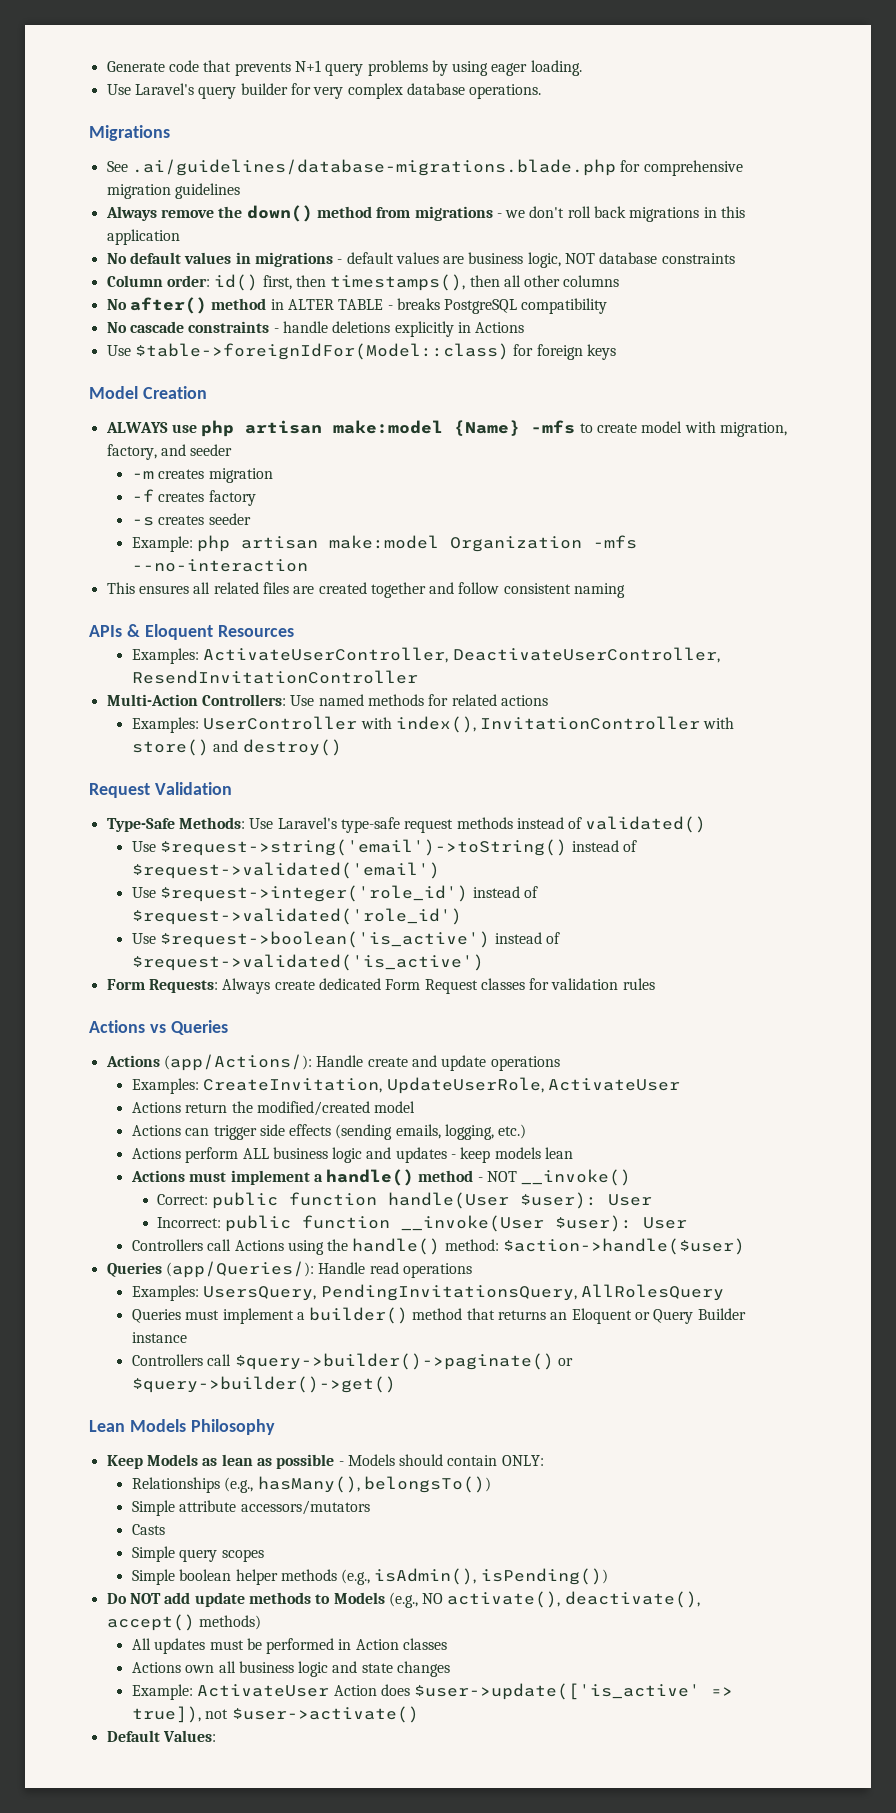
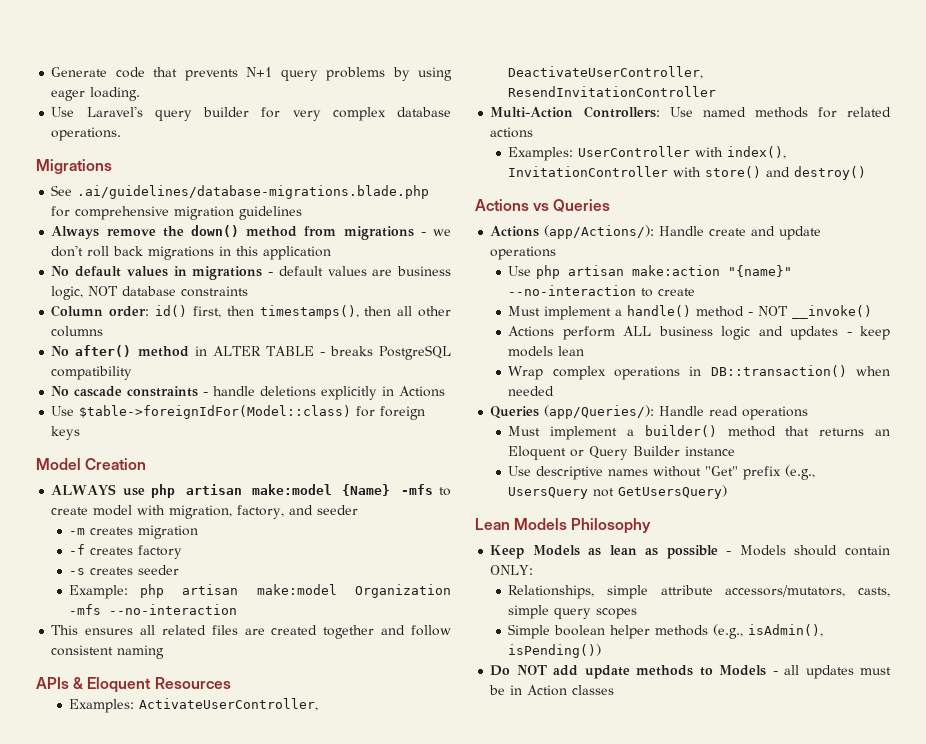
- Request Validation
- Type-Safe Methods: Use Laravel's type-safe request methods instead of validated()
- Use $request->string('email')->toString() instead of $request->validated('email')
- Use $request->integer('role_id') instead of $request->validated('role_id')
- Use $request->boolean('is_active') instead of $request->validated('is_active')
- Form Requests: Always create dedicated Form Request classes for validation rules
- Examples: CreateInvitation, UpdateUserRole, ActivateUser
- Actions return the modified/created model
- Actions can trigger side effects (sending emails, logging, etc.)
+ Use php artisan make:action "{name}" --no-interaction to create
+ Must implement a handle() method - NOT __invoke()
- Actions must implement a handle() method - NOT __invoke()
- Correct: public function handle(User $user): User
- Incorrect: public function __invoke(User $user): User
- Controllers call Actions using the handle() method: $action->handle($user)
+ Wrap complex operations in DB::transaction() when needed
- Examples: UsersQuery, PendingInvitationsQuery, AllRolesQuery
- Queries must implement a builder() method that returns an Eloquent or Query Builder instance
+ Must implement a builder() method that returns an Eloquent or Query Builder instance
- Controllers call $query->builder()->paginate() or $query->builder()->get()
+ Use descriptive names without "Get" prefix (e.g., UsersQuery not GetUsersQuery)
- Relationships (e.g., hasMany(), belongsTo())
- Simple attribute accessors/mutators
- Casts
- Simple query scopes
+ Relationships, simple attribute accessors/mutators, casts, simple query scopes
- Do NOT add update methods to Models (e.g., NO activate(), deactivate(), accept() methods)
- All updates must be performed in Action classes
+ Do NOT add update methods to Models - all updates must be in Action classes
- Actions own all business logic and state changes
- Example: ActivateUser Action does $user->update(['is_active' => true]), not $user->activate()
- Default Values:

